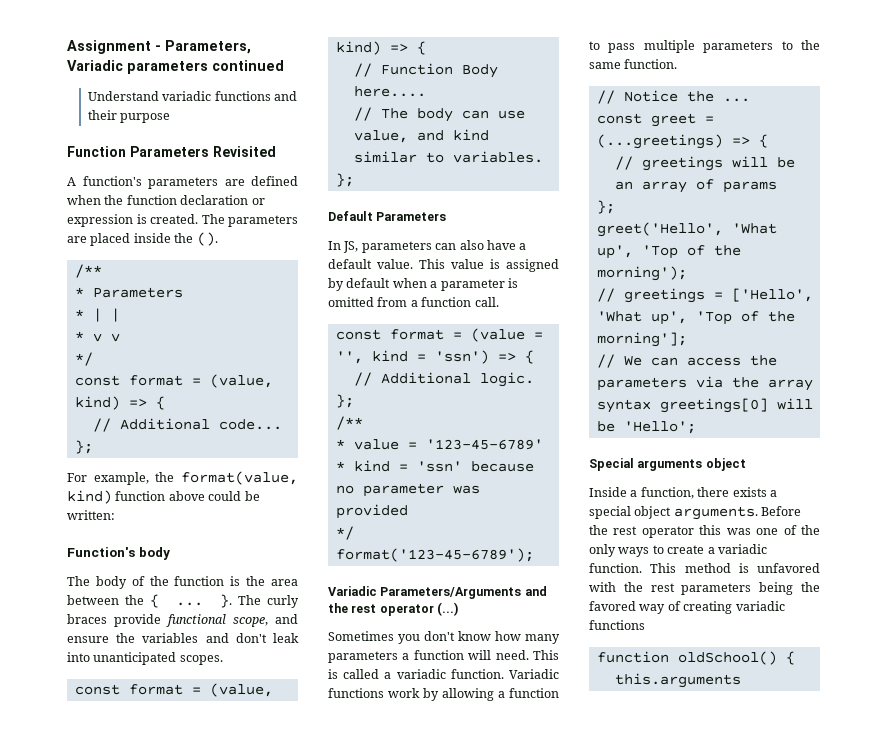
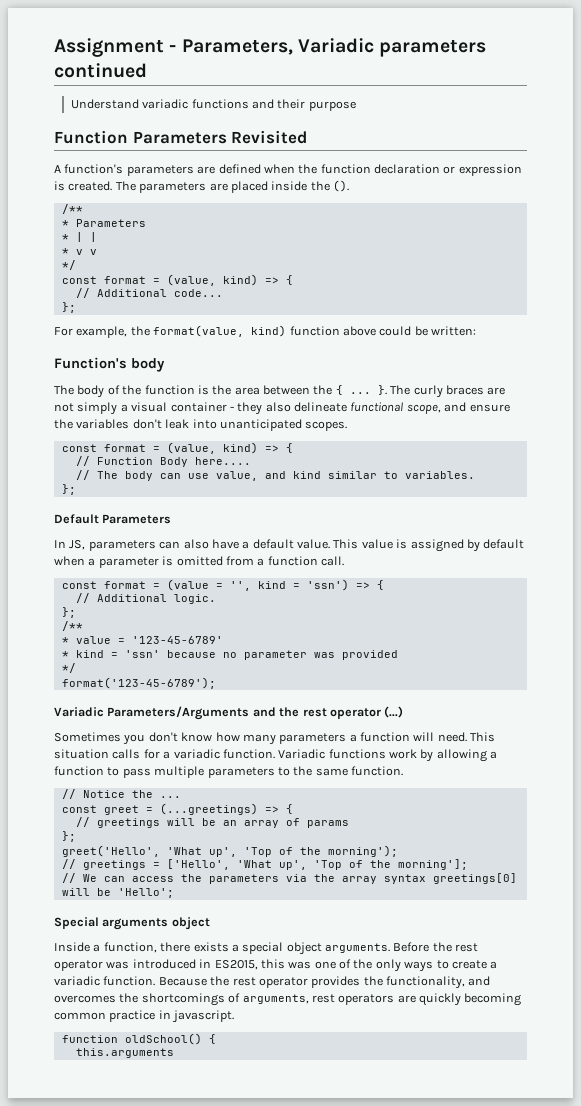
- The curly braces provide functional scope, and ensure the variables and don't leak into unanticipated scopes.
+ The curly braces are not simply a visual container - they also delineate functional scope, and ensure the variables don't leak into unanticipated scopes.
- This is called a variadic function.
+ This situation calls for a variadic function.
- Before the rest operator this was one of the only ways to create a variadic function.
+ Before the rest operator was introduced in ES2015, this was one of the only ways to create a variadic function.
- This method is unfavored with the rest parameters being the favored way of creating variadic functions
+ Because the rest operator provides the functionality, and overcomes the shortcomings of arguments, rest operators are quickly becoming common practice in javascript.

